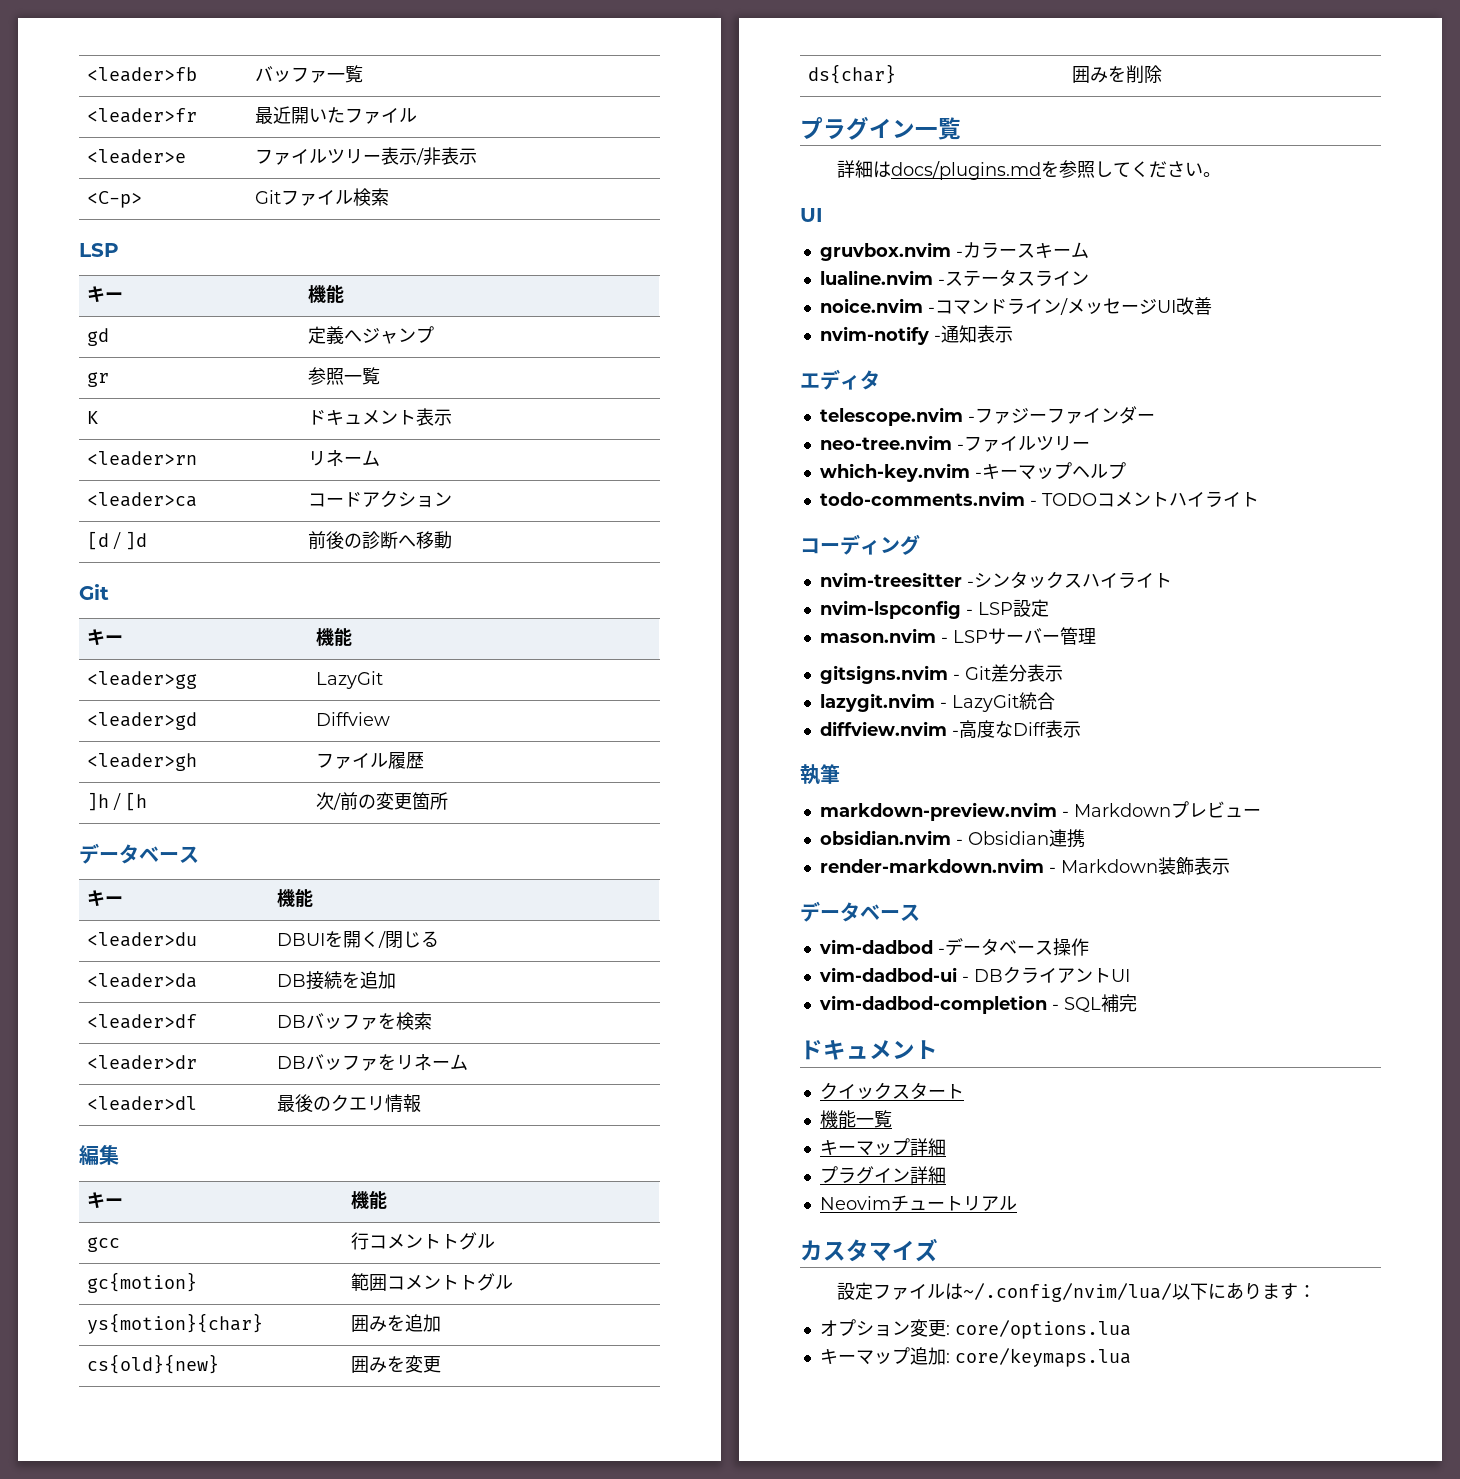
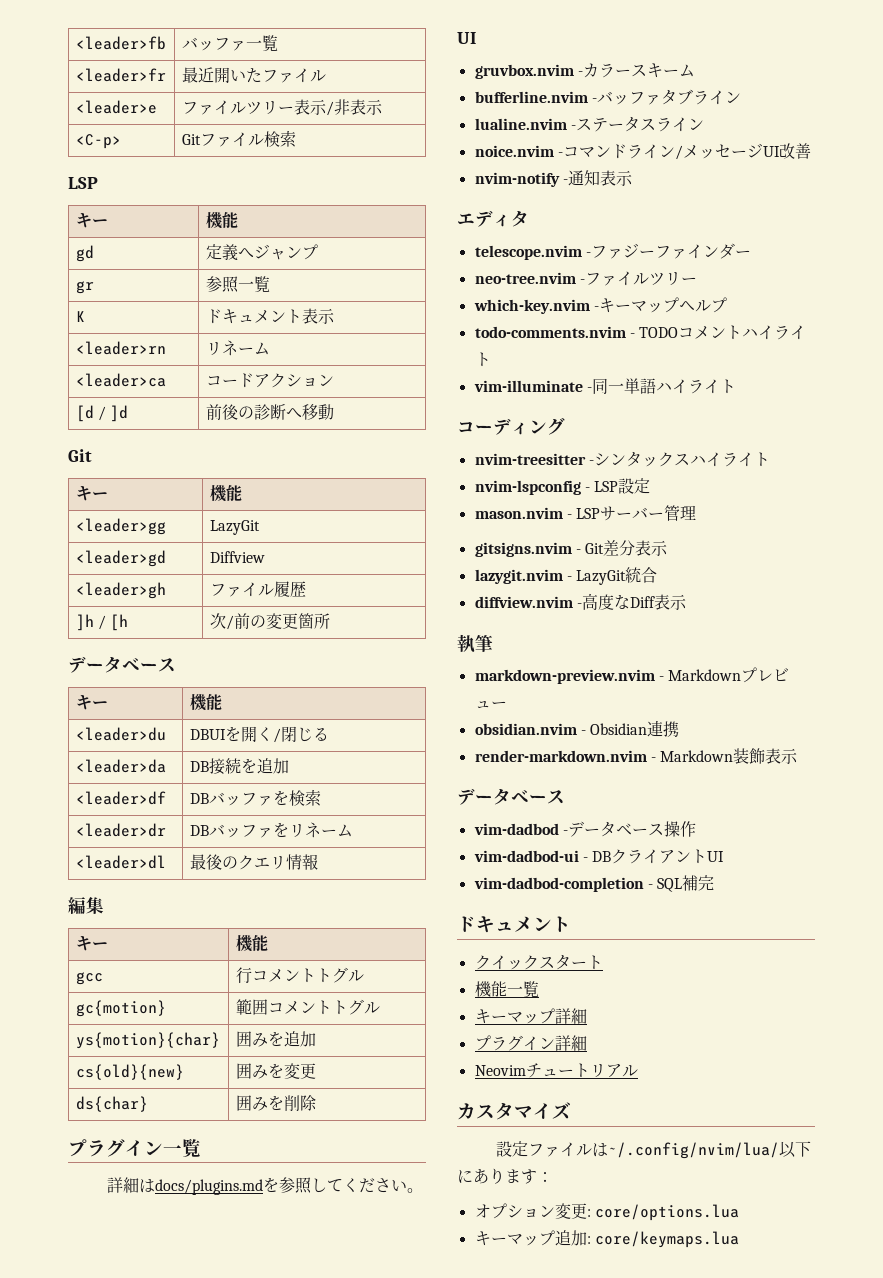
+ bufferline.nvim -バッファタブライン
+ vim-illuminate -同一単語ハイライト

